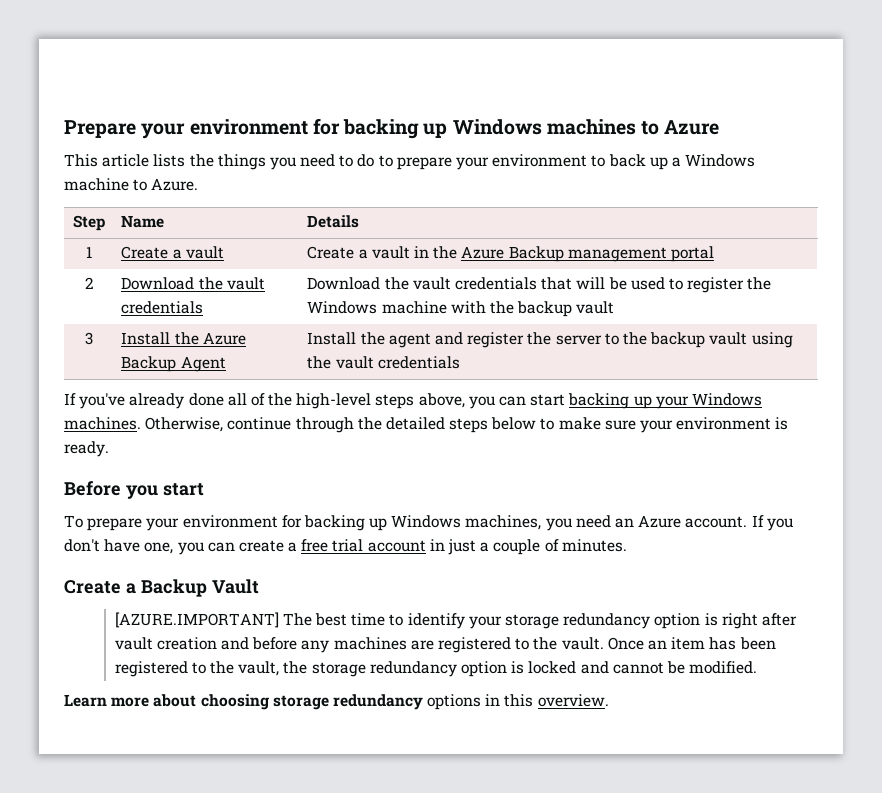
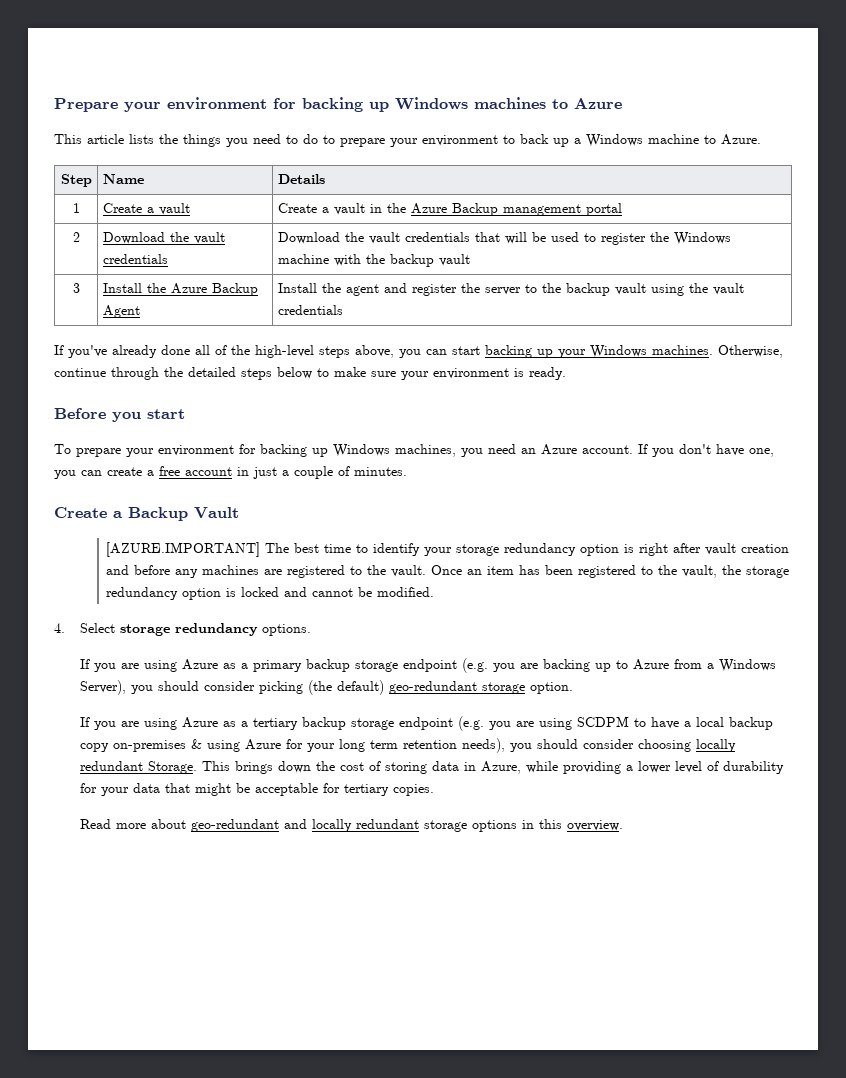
- If you don't have one, you can create a free trial account in just a couple of minutes.
+ If you don't have one, you can create a free account in just a couple of minutes.
- Learn more about choosing storage redundancy options in this overview.
+ 4. Select storage redundancy options.
+ If you are using Azure as a primary backup storage endpoint (e.g. you are backing up to Azure from a Windows Server), you should consider picking (the default) geo-redundant storage option.
+ If you are using Azure as a tertiary backup storage endpoint (e.g. you are using SCDPM to have a local backup copy on-premises & using Azure for your long term retention needs), you should consider choosing locally redundant Storage. This brings down the cost of storing data in Azure, while providing a lower level of durability for your data that might be acceptable for tertiary copies.
+ Read more about geo-redundant and locally redundant storage options in this overview.

